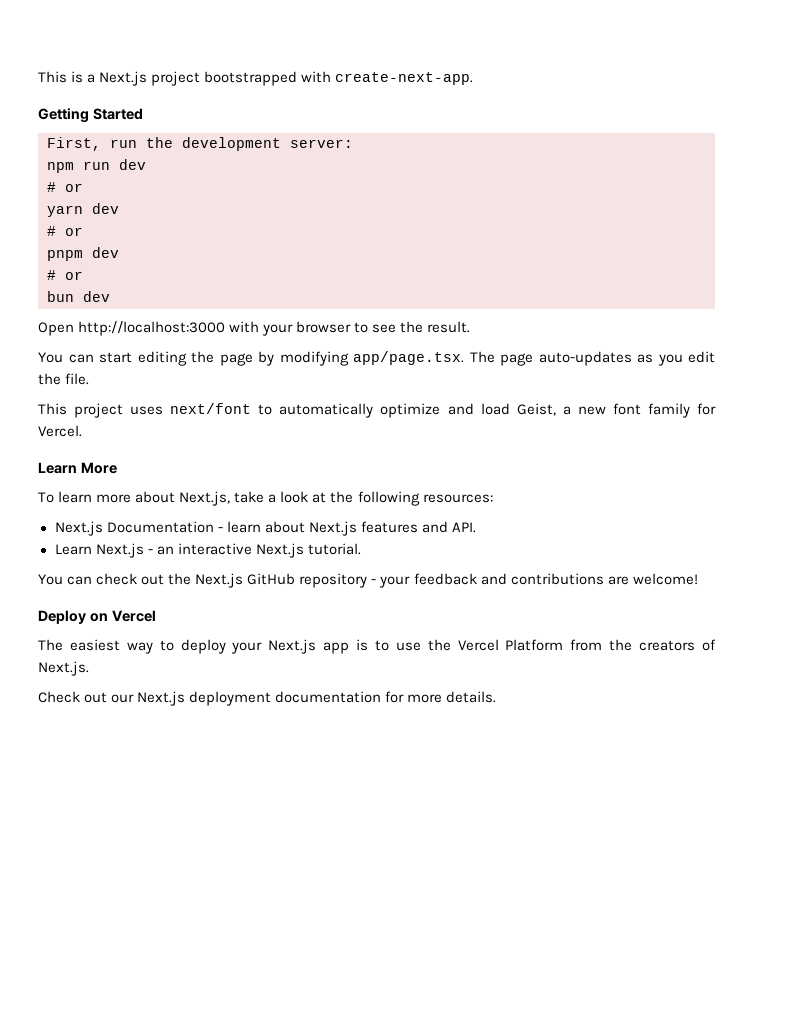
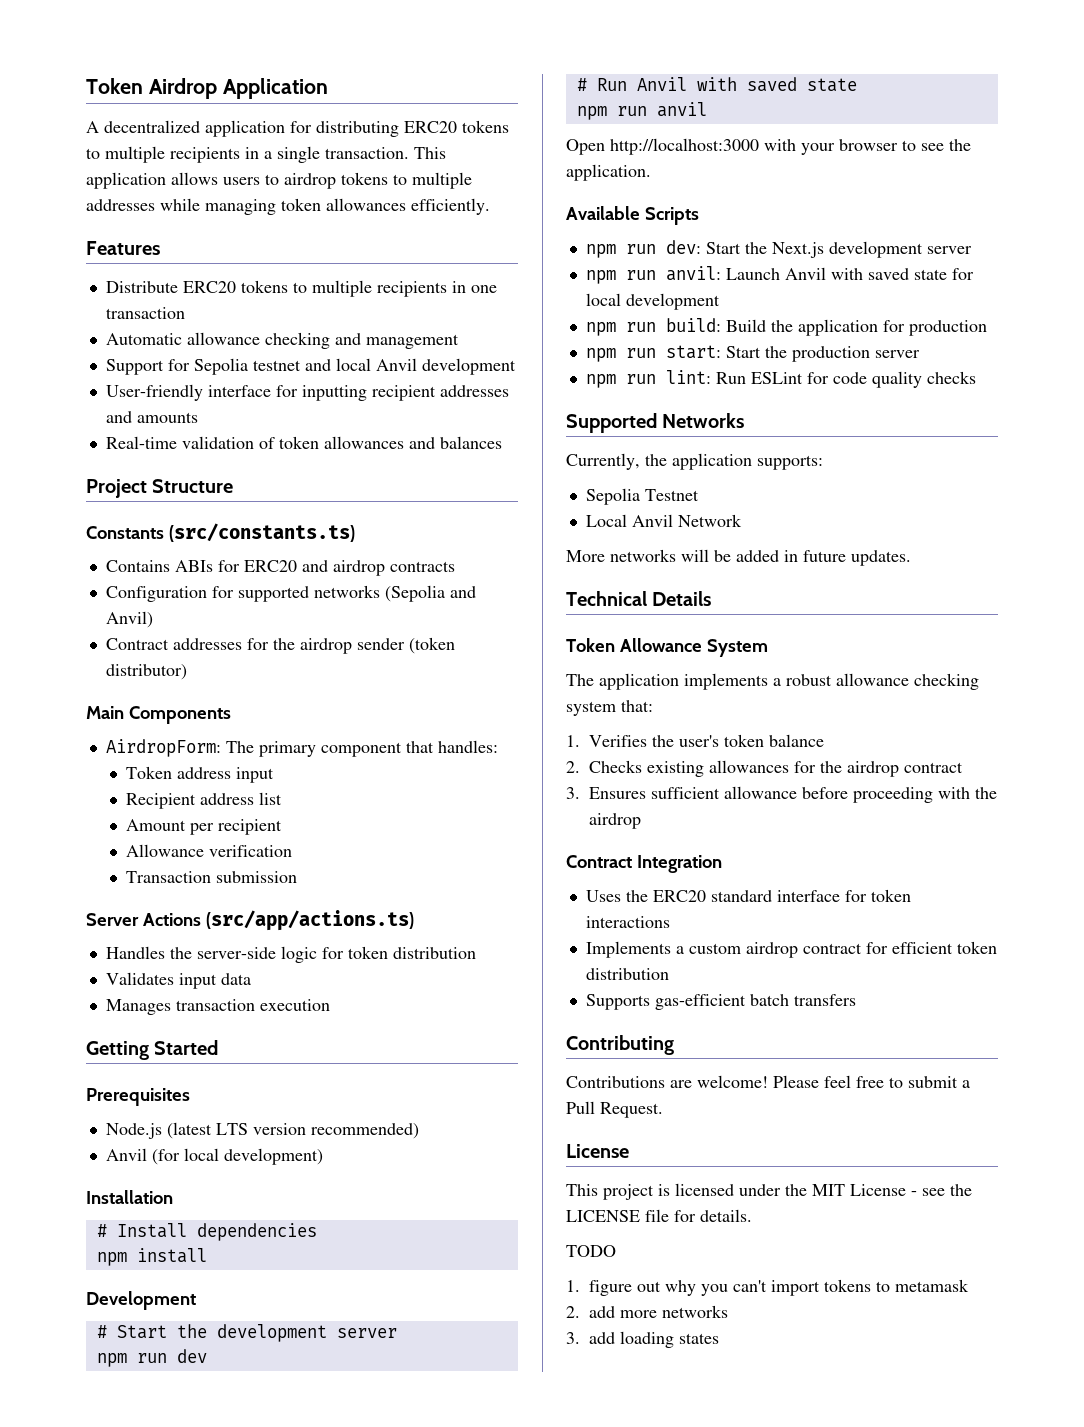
- This is a Next.js project bootstrapped with create-next-app.
+ Token Airdrop Application
+ A decentralized application for distributing ERC20 tokens to multiple recipients in a single transaction. This application allows users to airdrop tokens to multiple addresses while managing token allowances efficiently.
+ Features
+ Distribute ERC20 tokens to multiple recipients in one transaction
+ Automatic allowance checking and management
+ Support for Sepolia testnet and local Anvil development
+ User-friendly interface for inputting recipient addresses and amounts
+ Real-time validation of token allowances and balances
+ Project Structure
+ Constants (src/constants.ts)
+ Contains ABIs for ERC20 and airdrop contracts
+ Configuration for supported networks (Sepolia and Anvil)
+ Contract addresses for the airdrop sender (token distributor)
+ Main Components
+ AirdropForm: The primary component that handles:
+ Token address input
+ Recipient address list
+ Amount per recipient
+ Allowance verification
+ Transaction submission
+ Server Actions (src/app/actions.ts)
+ Handles the server-side logic for token distribution
+ Validates input data
+ Manages transaction execution
  Getting Started
- First, run the development server:
+ Prerequisites
+ Node.js (latest LTS version recommended)
+ Anvil (for local development)
+ Installation
+ # Install dependencies
+ npm install
+ Development
+ # Start the development server
  npm run dev
- # or
- yarn dev
- # or
- pnpm dev
- # or
- bun dev
+ # Run Anvil with saved state
+ npm run anvil
- Open http://localhost:3000 with your browser to see the result.
- You can start editing the page by modifying app/page.tsx. The page auto-updates as you edit the file.
- This project uses next/font to automatically optimize and load Geist, a new font family for Vercel.
- Learn More
- To learn more about Next.js, take a look at the following resources:
- Next.js Documentation - learn about Next.js features and API.
- Learn Next.js - an interactive Next.js tutorial.
- You can check out the Next.js GitHub repository - your feedback and contributions are welcome!
- Deploy on Vercel
- The easiest way to deploy your Next.js app is to use the Vercel Platform from the creators of Next.js.
- Check out our Next.js deployment documentation for more details.
+ Open http://localhost:3000 with your browser to see the application.
+ Available Scripts
+ npm run dev: Start the Next.js development server
+ npm run anvil: Launch Anvil with saved state for local development
+ npm run build: Build the application for production
+ npm run start: Start the production server
+ npm run lint: Run ESLint for code quality checks
+ Supported Networks
+ Currently, the application supports:
+ Sepolia Testnet
+ Local Anvil Network
+ More networks will be added in future updates.
+ Technical Details
+ Token Allowance System
+ The application implements a robust allowance checking system that:
+ 1. Verifies the user's token balance
+ 2. Checks existing allowances for the airdrop contract
+ 3. Ensures sufficient allowance before proceeding with the airdrop
+ Contract Integration
+ Uses the ERC20 standard interface for token interactions
+ Implements a custom airdrop contract for efficient token distribution
+ Supports gas-efficient batch transfers
+ Contributing
+ Contributions are welcome! Please feel free to submit a Pull Request.
+ License
+ This project is licensed under the MIT License - see the LICENSE file for details.
+ TODO
+ 1. figure out why you can't import tokens to metamask
+ 2. add more networks
+ 3. add loading states

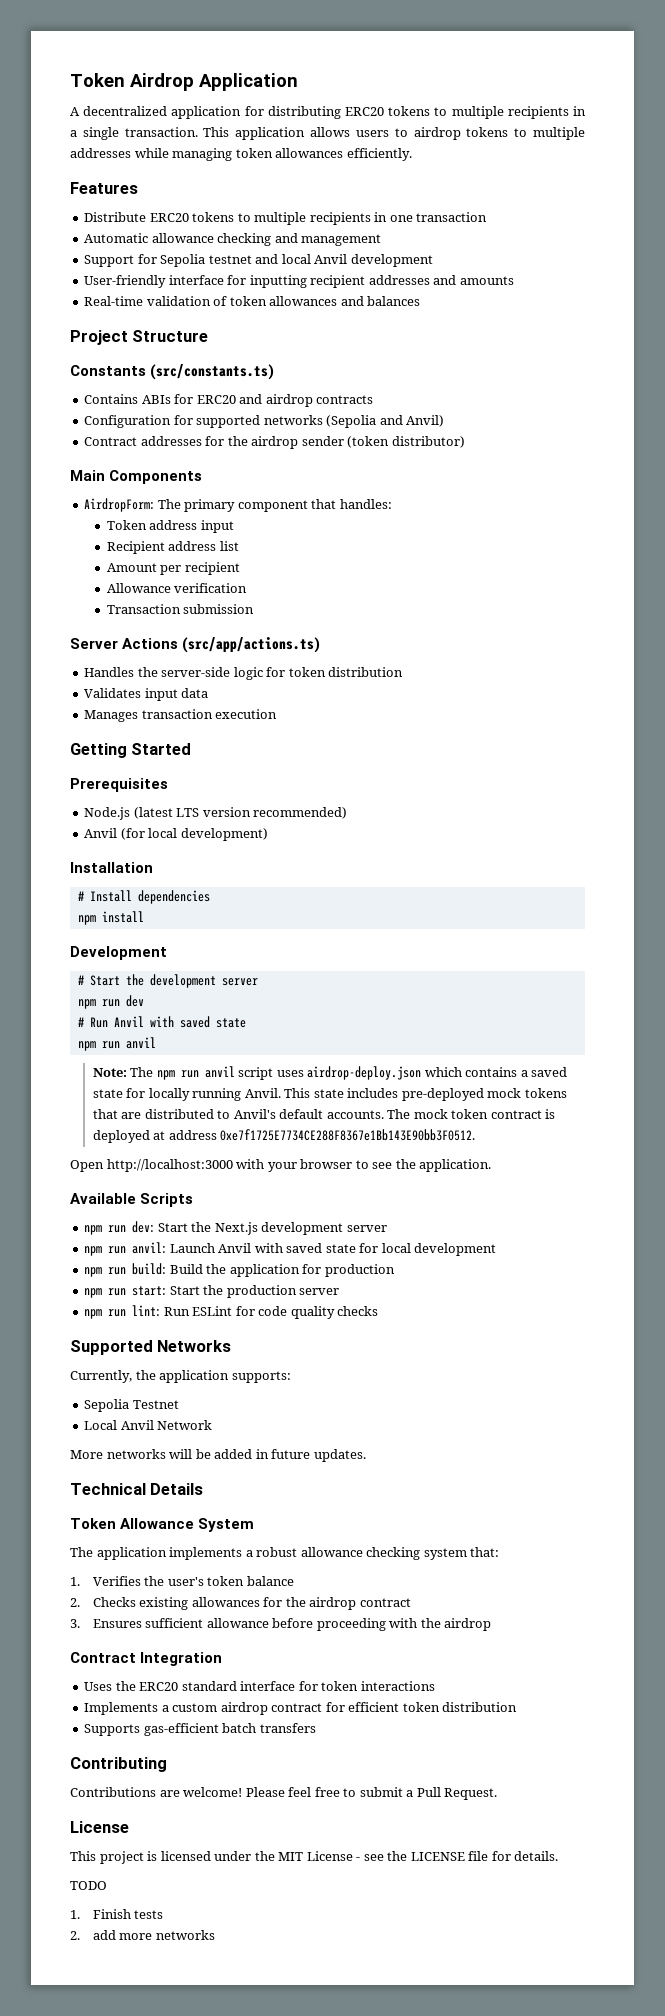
+ Note: The npm run anvil script uses airdrop-deploy.json which contains a saved state for locally running Anvil. This state includes pre-deployed mock tokens that are distributed to Anvil's default accounts. The mock token contract is deployed at address 0xe7f1725E7734CE288F8367e1Bb143E90bb3F0512.
- 1. figure out why you can't import tokens to metamask
+ 1. Finish tests
- 3. add loading states

